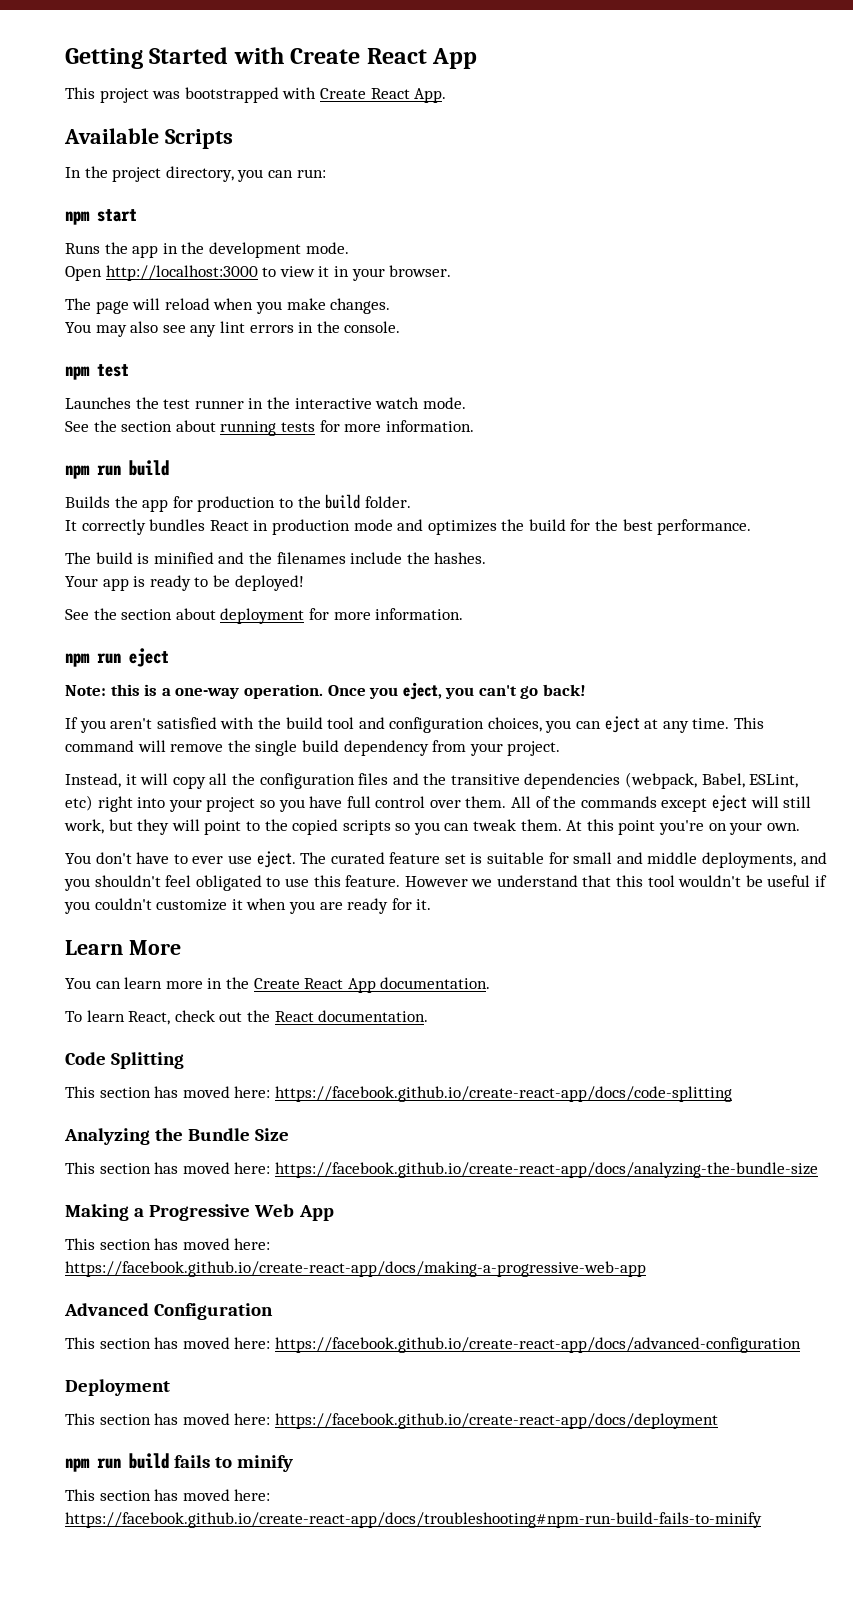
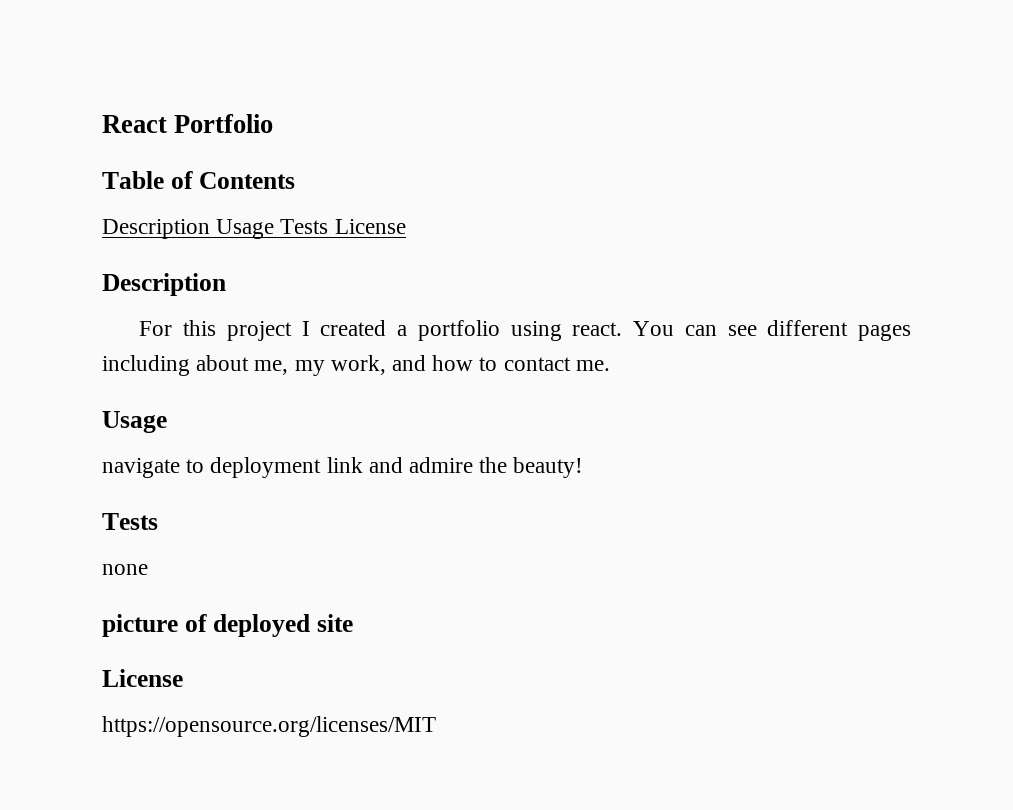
- Getting Started with Create React App
- This project was bootstrapped with Create React App.
- Available Scripts
- In the project directory, you can run:
- npm start
- Runs the app in the development mode.
- Open http://localhost:3000 to view it in your browser.
- The page will reload when you make changes.
- You may also see any lint errors in the console.
- npm test
- Launches the test runner in the interactive watch mode.
- See the section about running tests for more information.
- npm run build
- Builds the app for production to the build folder.
- It correctly bundles React in production mode and optimizes the build for the best performance.
- The build is minified and the filenames include the hashes.
- Your app is ready to be deployed!
- See the section about deployment for more information.
- npm run eject
- Note: this is a one-way operation. Once you eject, you can't go back!
- If you aren't satisfied with the build tool and configuration choices, you can eject at any time. This command will remove the single build dependency from your project.
- Instead, it will copy all the configuration files and the transitive dependencies (webpack, Babel, ESLint, etc) right into your project so you have full control over them. All of the commands except eject will still work, but they will point to the copied scripts so you can tweak them. At this point you're on your own.
- You don't have to ever use eject. The curated feature set is suitable for small and middle deployments, and you shouldn't feel obligated to use this feature. However we understand that this tool wouldn't be useful if you couldn't customize it when you are ready for it.
- Learn More
- You can learn more in the Create React App documentation.
- To learn React, check out the React documentation.
- Code Splitting
- This section has moved here: https://facebook.github.io/create-react-app/docs/code-splitting
- Analyzing the Bundle Size
- This section has moved here: https://facebook.github.io/create-react-app/docs/analyzing-the-bundle-size
- Making a Progressive Web App
- This section has moved here: https://facebook.github.io/create-react-app/docs/making-a-progressive-web-app
- Advanced Configuration
- This section has moved here: https://facebook.github.io/create-react-app/docs/advanced-configuration
- Deployment
- This section has moved here: https://facebook.github.io/create-react-app/docs/deployment
- npm run build fails to minify
- This section has moved here: https://facebook.github.io/create-react-app/docs/troubleshooting#npm-run-build-fails-to-minify
+ React Portfolio
+ Table of Contents
+ Description Usage Tests License
+ Description
+ For this project I created a portfolio using react. You can see different pages including about me, my work, and how to contact me.
+ Usage
+ navigate to deployment link and admire the beauty!
+ Tests
+ none
+ picture of deployed site
+ License
+ https://opensource.org/licenses/MIT

